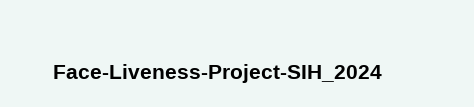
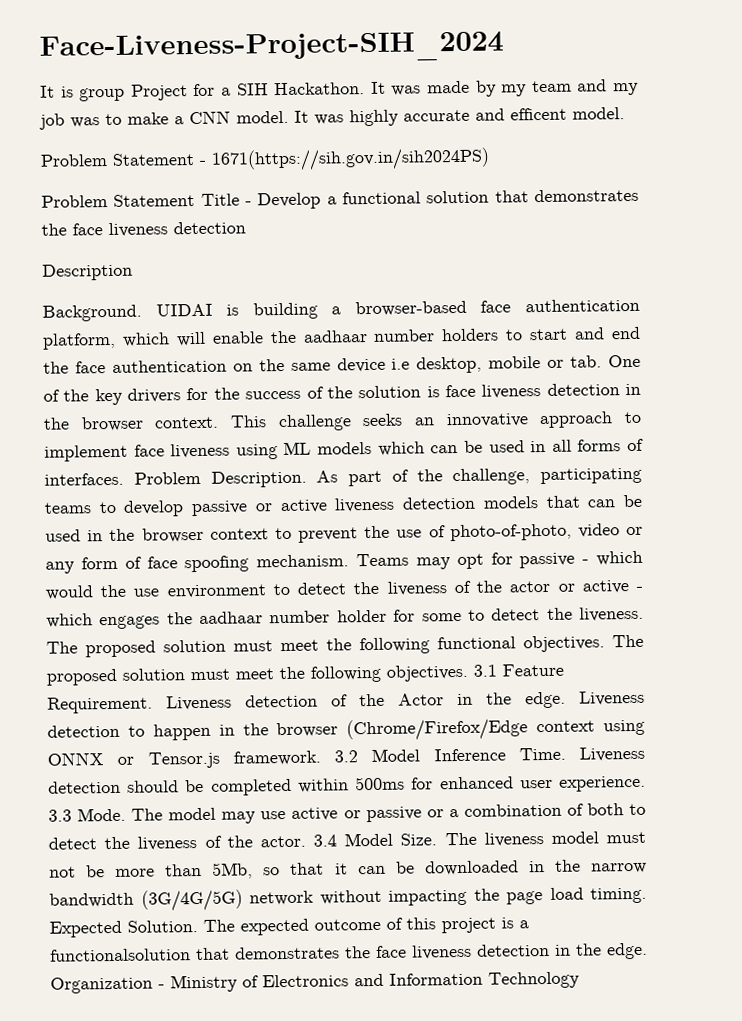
+ It is group Project for a SIH Hackathon. It was made by my team and my job was to make a CNN model. It was highly accurate and efficent model.
+ Problem Statement - 1671(https://sih.gov.in/sih2024PS)
+ Problem Statement Title - Develop a functional solution that demonstrates the face liveness detection
+ Description
+ Background. UIDAI is building a browser-based face authentication platform, which will enable the aadhaar number holders to start and end the face authentication on the same device i.e desktop, mobile or tab. One of the key drivers for the success of the solution is face liveness detection in the browser context. This challenge seeks an innovative approach to implement face liveness using ML models which can be used in all forms of interfaces. Problem Description. As part of the challenge, participating teams to develop passive or active liveness detection models that can be used in the browser context to prevent the use of photo-of-photo, video or any form of face spoofing mechanism. Teams may opt for passive - which would the use environment to detect the liveness of the actor or active - which engages the aadhaar number holder for some to detect the liveness. The proposed solution must meet the following functional objectives. The proposed solution must meet the following objectives. 3.1 Feature Requirement. Liveness detection of the Actor in the edge. Liveness detection to happen in the browser (Chrome/Firefox/Edge context using ONNX or Tensor.js framework. 3.2 Model Inference Time. Liveness detection should be completed within 500ms for enhanced user experience. 3.3 Mode. The model may use active or passive or a combination of both to detect the liveness of the actor. 3.4 Model Size. The liveness model must not be more than 5Mb, so that it can be downloaded in the narrow bandwidth (3G/4G/5G) network without impacting the page load timing. Expected Solution. The expected outcome of this project is a functionalsolution that demonstrates the face liveness detection in the edge. Organization - Ministry of Electronics and Information Technology

